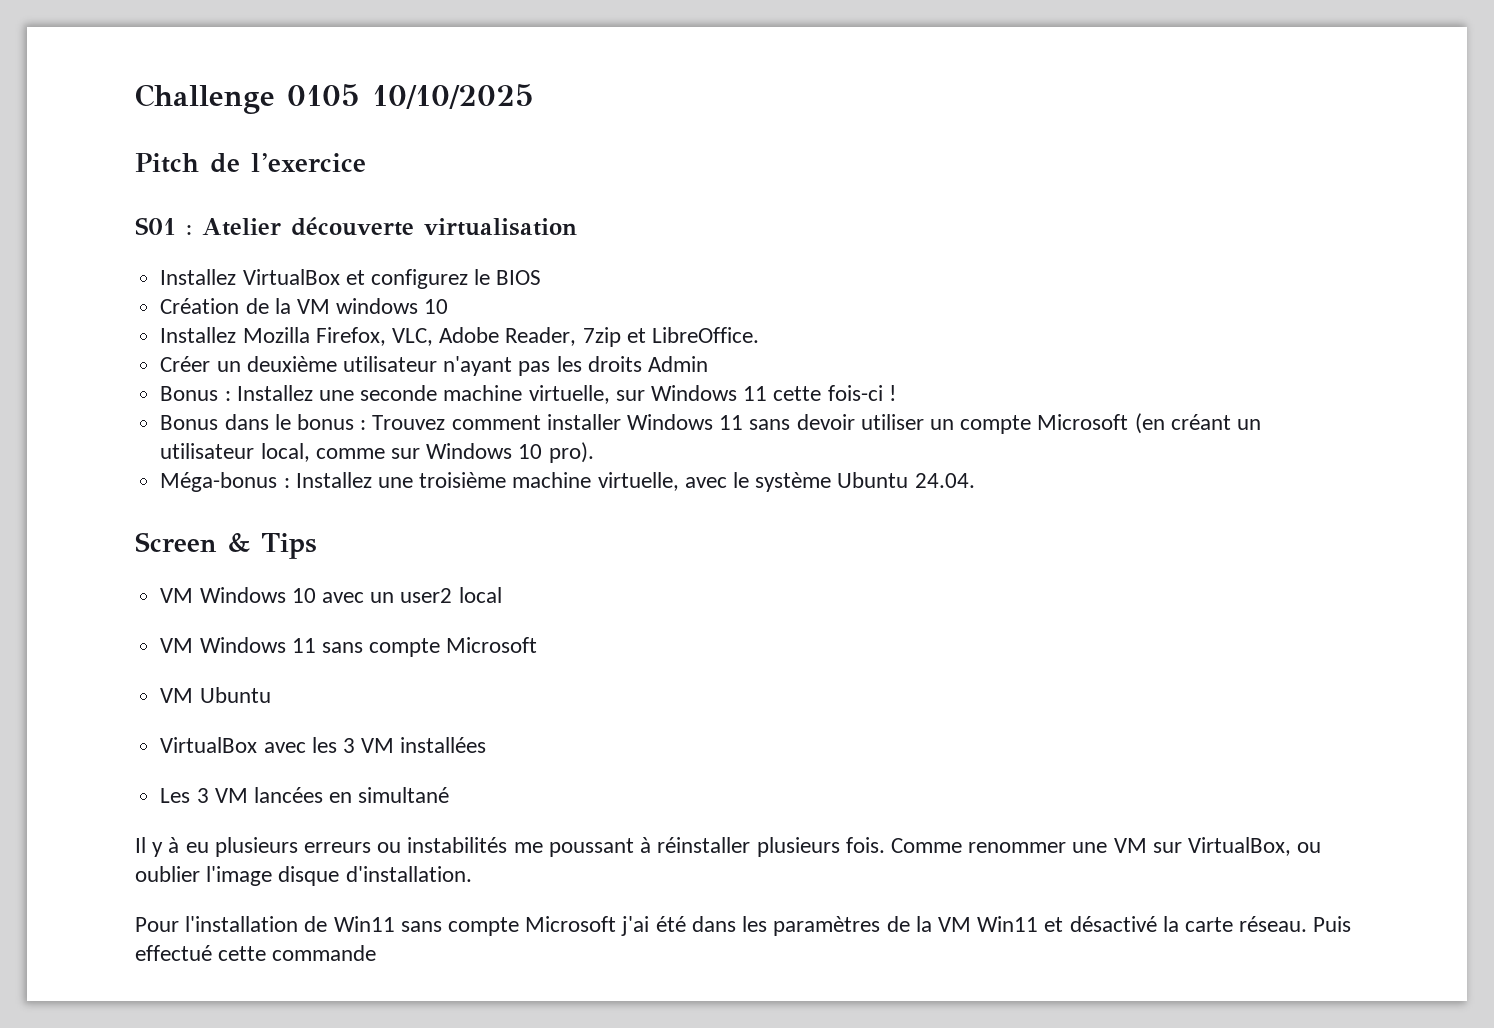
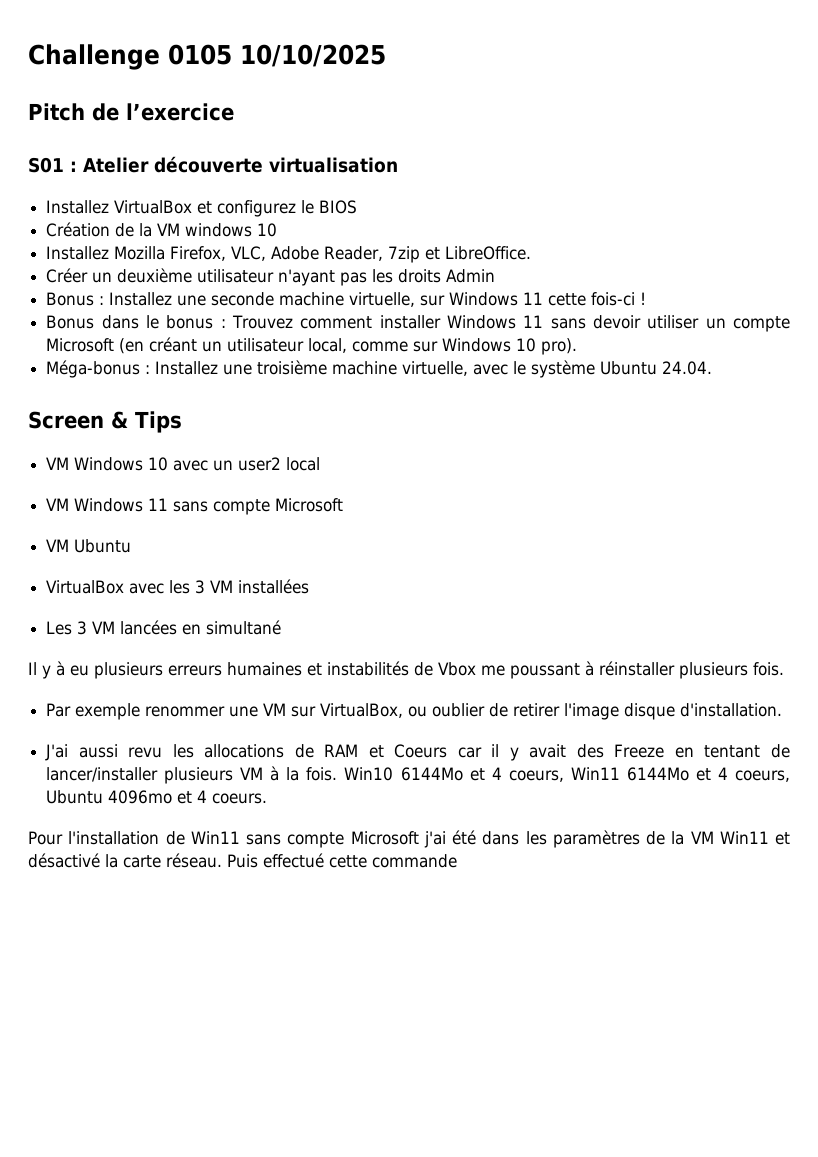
- Il y à eu plusieurs erreurs ou instabilités me poussant à réinstaller plusieurs fois. Comme renommer une VM sur VirtualBox, ou oublier l'image disque d'installation.
+ Il y à eu plusieurs erreurs humaines et instabilités de Vbox me poussant à réinstaller plusieurs fois.
+ Par exemple renommer une VM sur VirtualBox, ou oublier de retirer l'image disque d'installation.
+ J'ai aussi revu les allocations de RAM et Coeurs car il y avait des Freeze en tentant de lancer/installer plusieurs VM à la fois. Win10 6144Mo et 4 coeurs, Win11 6144Mo et 4 coeurs, Ubuntu 4096mo et 4 coeurs.

